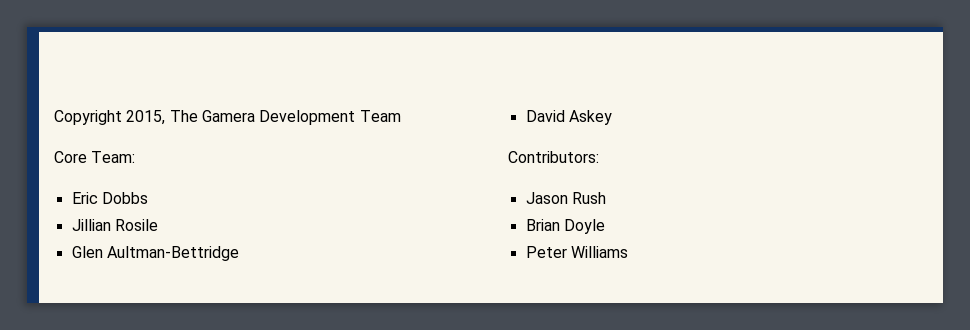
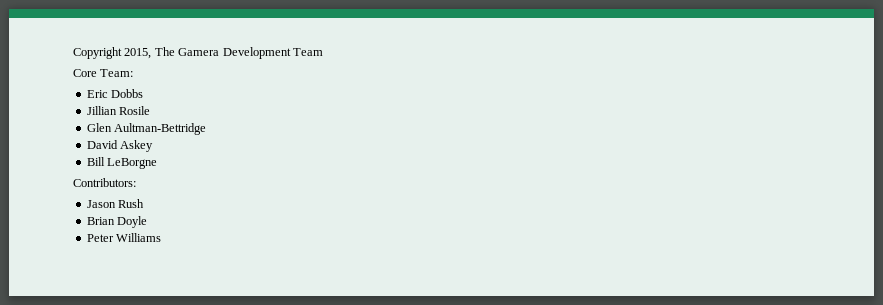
+ Bill LeBorgne

